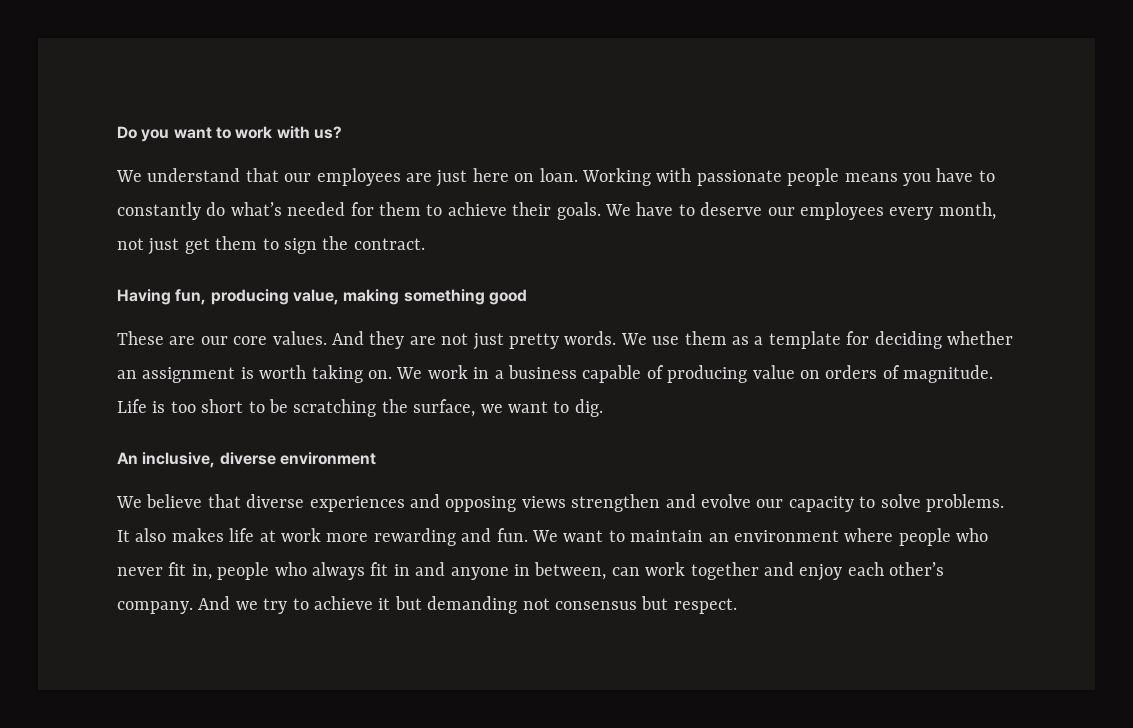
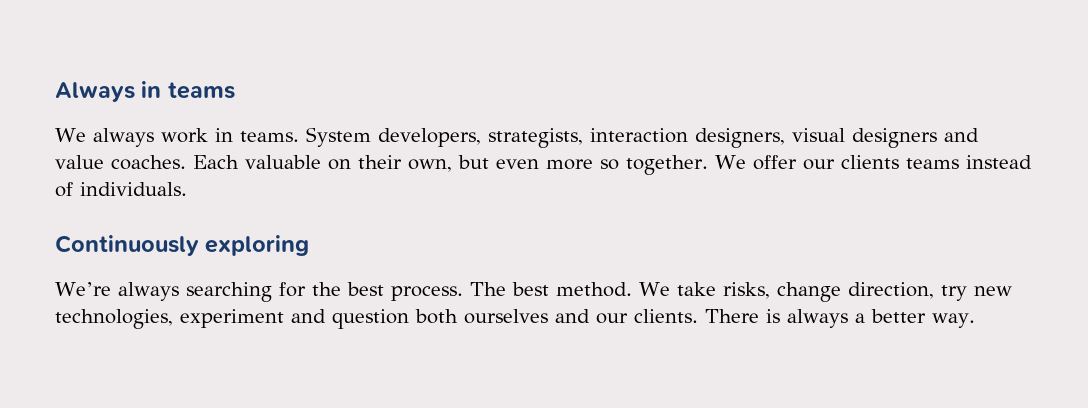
- Do you want to work with us?
- We understand that our employees are just here on loan. Working with passionate people means you have to constantly do what’s needed for them to achieve their goals. We have to deserve our employees every month, not just get them to sign the contract.
- Having fun, producing value, making something good
- These are our core values. And they are not just pretty words. We use them as a template for deciding whether an assignment is worth taking on. We work in a business capable of producing value on orders of magnitude. Life is too short to be scratching the surface, we want to dig.
- An inclusive, diverse environment
- We believe that diverse experiences and opposing views strengthen and evolve our capacity to solve problems. It also makes life at work more rewarding and fun. We want to maintain an environment where people who never fit in, people who always fit in and anyone in between, can work together and enjoy each other’s company. And we try to achieve it but demanding not consensus but respect.
+ Always in teams
+ We always work in teams. System developers, strategists, interaction designers, visual designers and value coaches. Each valuable on their own, but even more so together. We offer our clients teams instead of individuals.
+ Continuously exploring
+ We’re always searching for the best process. The best method. We take risks, change direction, try new technologies, experiment and question both ourselves and our clients. There is always a better way.

